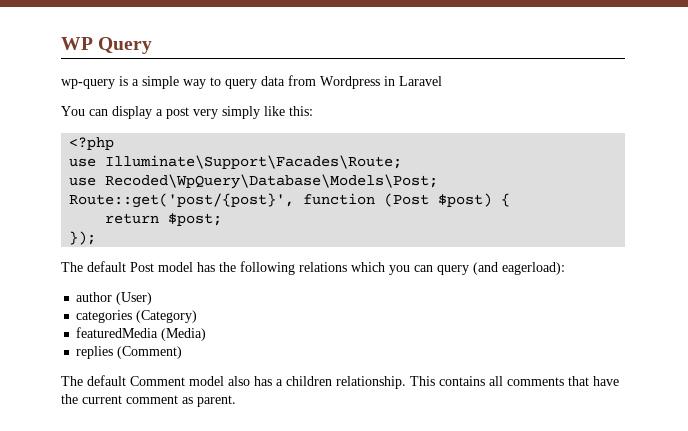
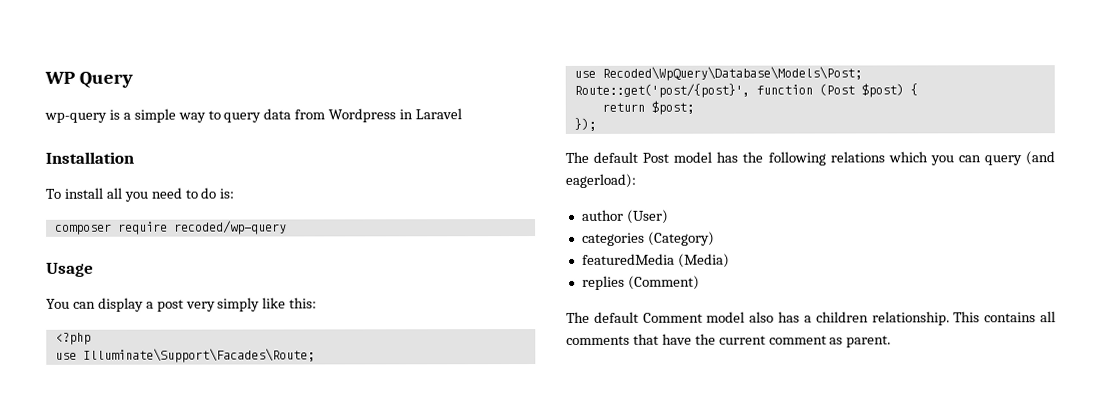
+ Installation
+ To install all you need to do is:
+ composer require recoded/wp-query
+ Usage

